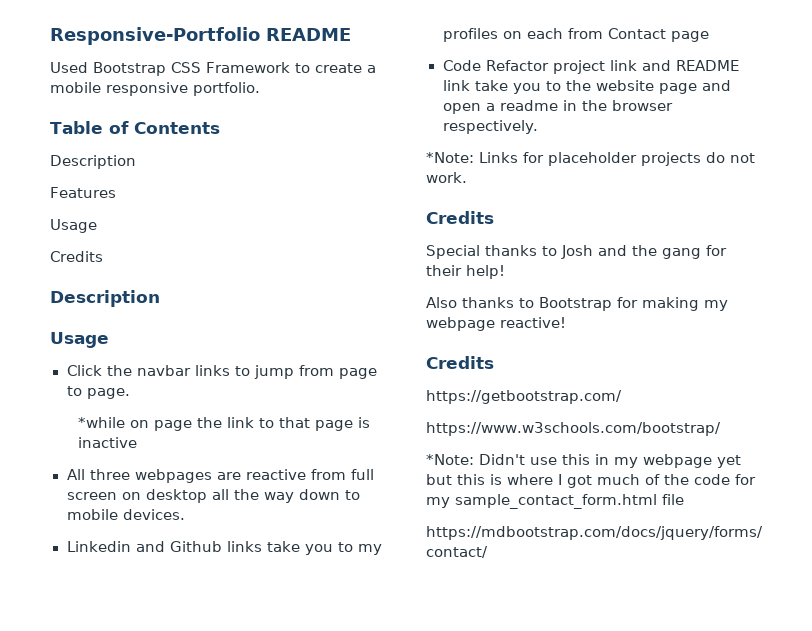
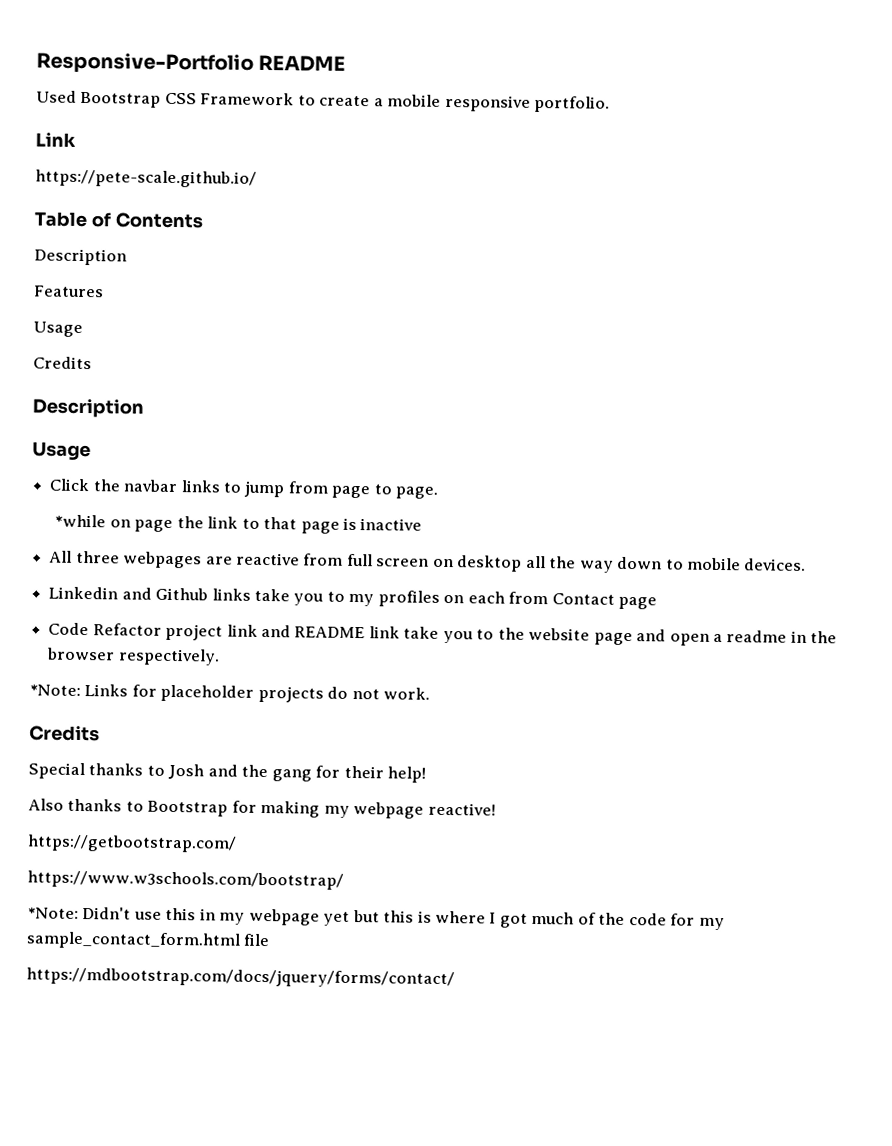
+ Link
+ https://pete-scale.github.io/
  Also thanks to Bootstrap for making my webpage reactive!
- Credits

